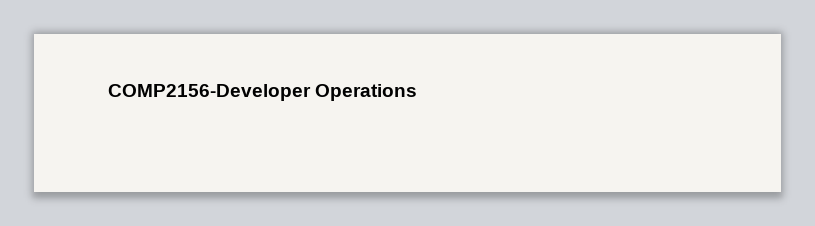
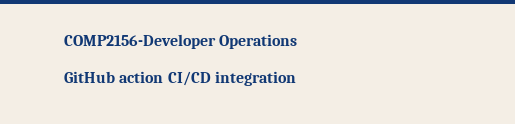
+ GitHub action CI/CD integration

